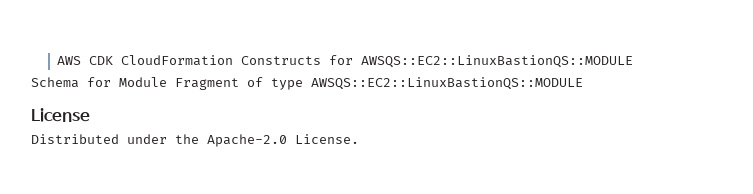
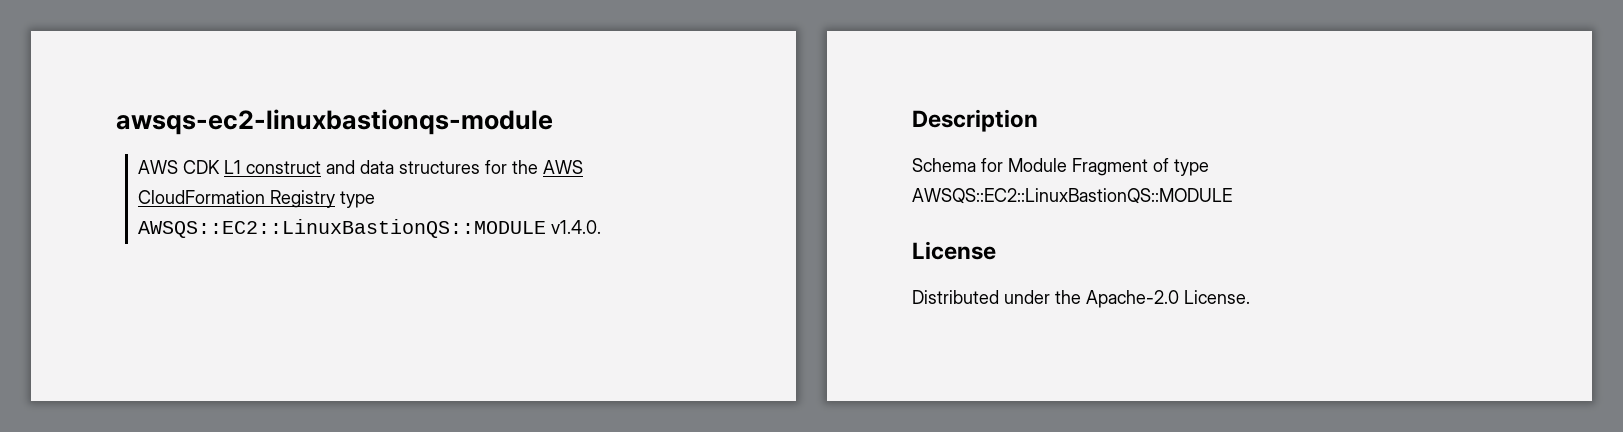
+ awsqs-ec2-linuxbastionqs-module
- AWS CDK CloudFormation Constructs for AWSQS::EC2::LinuxBastionQS::MODULE
+ AWS CDK L1 construct and data structures for the AWS CloudFormation Registry type AWSQS::EC2::LinuxBastionQS::MODULE v1.4.0.
+ Description

